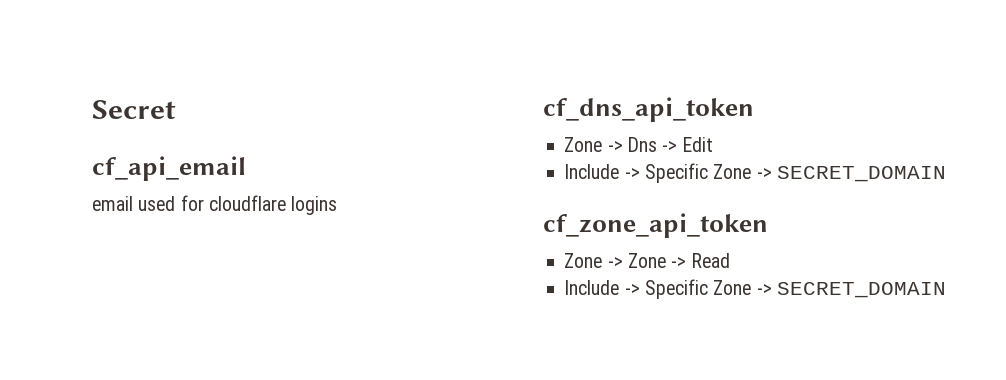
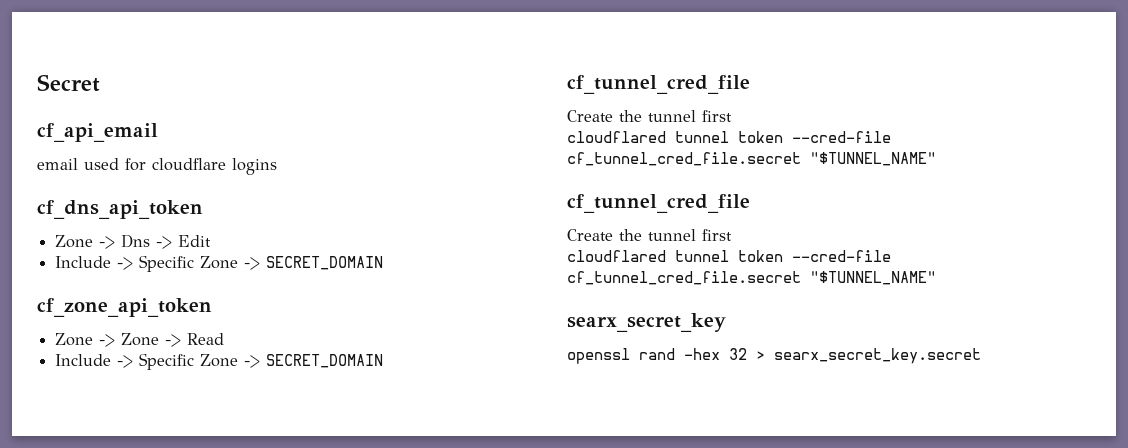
  Zone -> Zone -> Read
  Include -> Specific Zone -> SECRET_DOMAIN
+ cf_tunnel_cred_file
+ Create the tunnel first
+ cloudflared tunnel token --cred-file cf_tunnel_cred_file.secret "$TUNNEL_NAME"
+ cf_tunnel_cred_file
+ Create the tunnel first
+ cloudflared tunnel token --cred-file cf_tunnel_cred_file.secret "$TUNNEL_NAME"
+ searx_secret_key
+ openssl rand -hex 32 > searx_secret_key.secret

